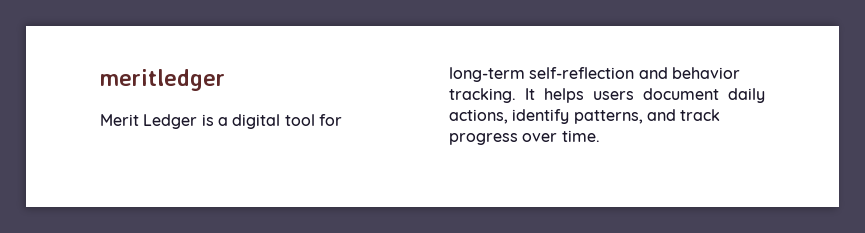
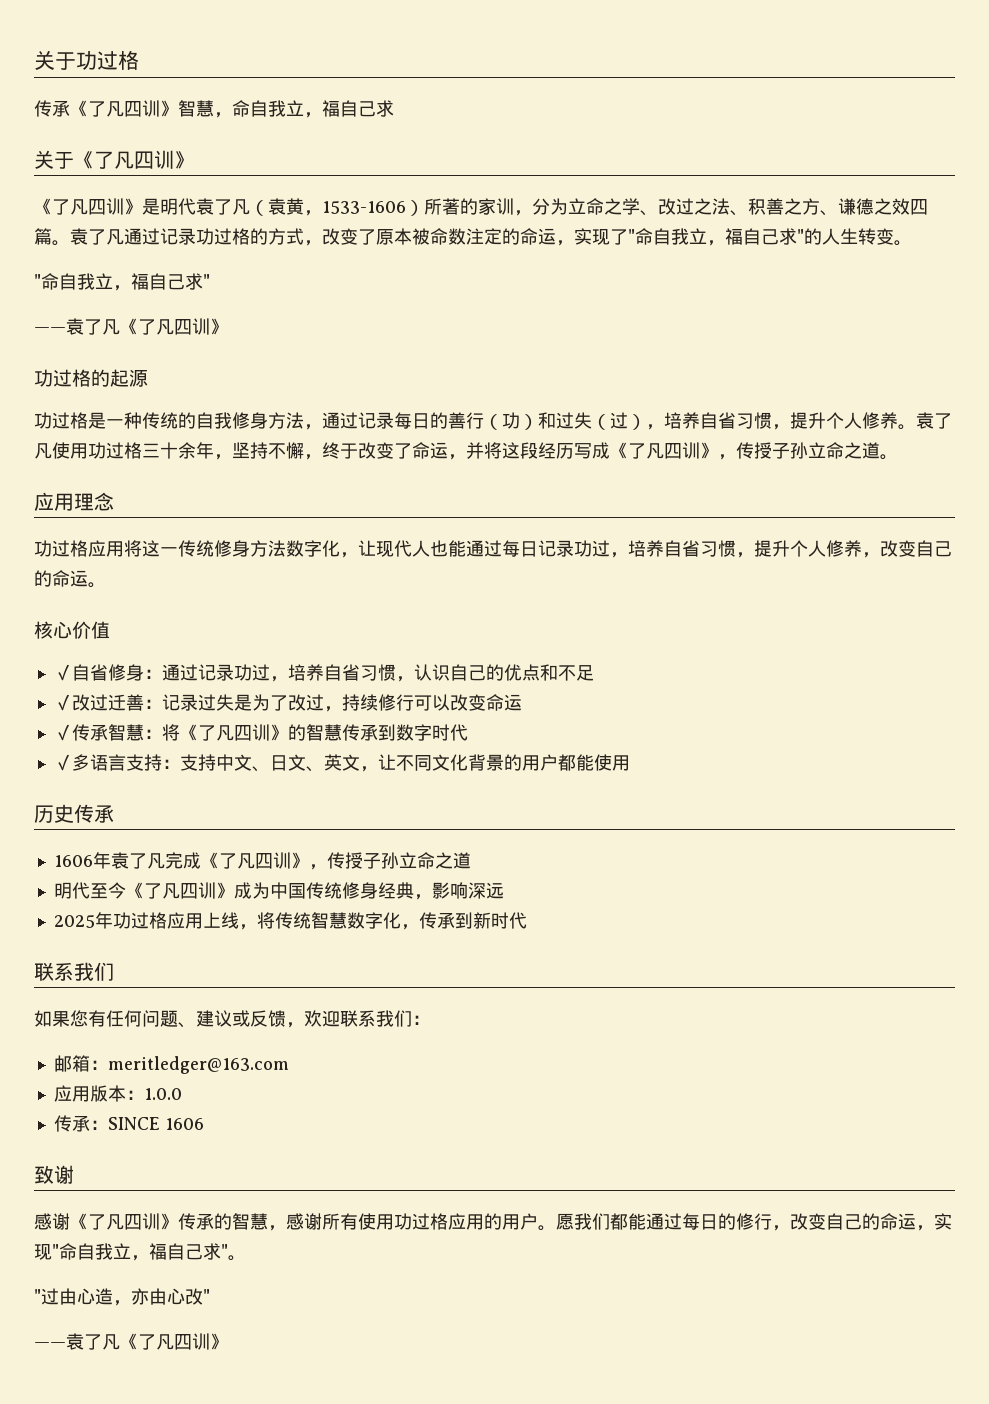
- meritledger
- Merit Ledger is a digital tool for long-term self-reflection and behavior tracking. It helps users document daily actions, identify patterns, and track progress over time.
+ 关于功过格
+ 传承《了凡四训》智慧，命自我立，福自己求
+ 关于《了凡四训》
+ 《了凡四训》是明代袁了凡（袁黄，1533-1606）所著的家训，分为立命之学、改过之法、积善之方、谦德之效四篇。袁了凡通过记录功过格的方式，改变了原本被命数注定的命运，实现了"命自我立，福自己求"的人生转变。
+ "命自我立，福自己求"
+ ——袁了凡《了凡四训》
+ 功过格的起源
+ 功过格是一种传统的自我修身方法，通过记录每日的善行（功）和过失（过），培养自省习惯，提升个人修养。袁了凡使用功过格三十余年，坚持不懈，终于改变了命运，并将这段经历写成《了凡四训》，传授子孙立命之道。
+ 应用理念
+ 功过格应用将这一传统修身方法数字化，让现代人也能通过每日记录功过，培养自省习惯，提升个人修养，改变自己的命运。
+ 核心价值
+ ✓自省修身：通过记录功过，培养自省习惯，认识自己的优点和不足
+ ✓改过迁善：记录过失是为了改过，持续修行可以改变命运
+ ✓传承智慧：将《了凡四训》的智慧传承到数字时代
+ ✓多语言支持：支持中文、日文、英文，让不同文化背景的用户都能使用
+ 历史传承
+ 1606年袁了凡完成《了凡四训》，传授子孙立命之道
+ 明代至今《了凡四训》成为中国传统修身经典，影响深远
+ 2025年功过格应用上线，将传统智慧数字化，传承到新时代
+ 联系我们
+ 如果您有任何问题、建议或反馈，欢迎联系我们：
+ 邮箱：meritledger@163.com
+ 应用版本：1.0.0
+ 传承：SINCE 1606
+ 致谢
+ 感谢《了凡四训》传承的智慧，感谢所有使用功过格应用的用户。愿我们都能通过每日的修行，改变自己的命运，实现"命自我立，福自己求"。
+ "过由心造，亦由心改"
+ ——袁了凡《了凡四训》

